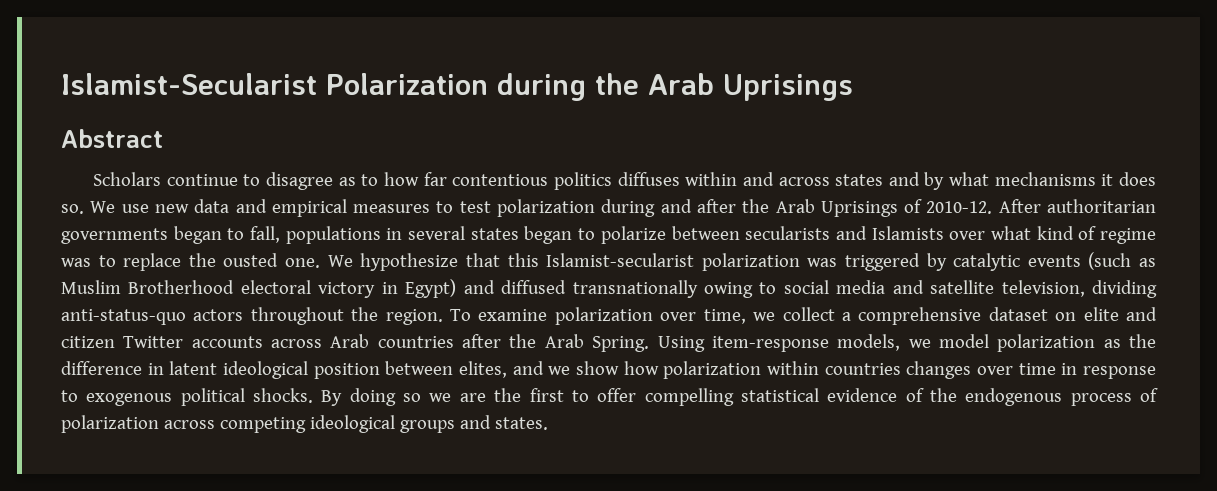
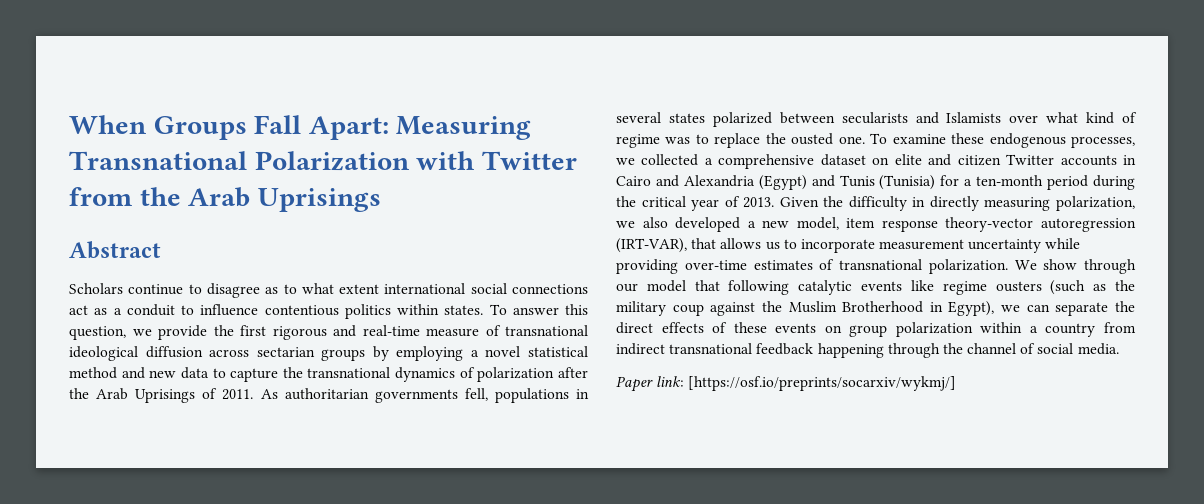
- Islamist-Secularist Polarization during the Arab Uprisings
+ When Groups Fall Apart: Measuring Transnational Polarization with Twitter from the Arab Uprisings
- Scholars continue to disagree as to how far contentious politics diffuses within and across states and by what mechanisms it does so. We use new data and empirical measures to test polarization during and after the Arab Uprisings of 2010-12. After authoritarian governments began to fall, populations in several states began to polarize between secularists and Islamists over what kind of regime was to replace the ousted one.
+ Scholars continue to disagree as to what extent international social connections act as a conduit to influence contentious politics within states. To answer this question, we provide the first rigorous and real-time measure of transnational ideological diffusion across sectarian groups by employing a novel statistical method and new data to capture the transnational dynamics of polarization after the Arab Uprisings of 2011. As authoritarian governments fell, populations in several states polarized between secularists and Islamists over what kind of regime was to replace the ousted one.
- We hypothesize that this Islamist-secularist polarization was triggered by catalytic events (such as Muslim Brotherhood electoral victory in Egypt) and diffused transnationally owing to social media and satellite television, dividing anti-status-quo actors throughout the region. To examine polarization over time, we collect a comprehensive dataset on elite and citizen Twitter accounts across Arab countries after the Arab Spring. Using item-response models, we model polarization as the difference in latent ideological position between elites, and we show how polarization within countries changes over time in response to exogenous political shocks. By doing so we are the first to offer compelling statistical evidence of the endogenous process of polarization across competing ideological groups and states.
+ To examine these endogenous processes, we collected a comprehensive dataset on elite and citizen Twitter accounts in Cairo and Alexandria (Egypt) and Tunis (Tunisia) for a ten-month period during the critical year of 2013. Given the difficulty in directly measuring polarization, we also developed a new model, item response theory-vector autoregression (IRT-VAR), that allows us to incorporate measurement uncertainty while providing over-time estimates of transnational polarization. We show through our model that following catalytic events like regime ousters (such as the military coup against the Muslim Brotherhood in Egypt), we can separate the direct effects of these events on group polarization within a country from indirect transnational feedback happening through the channel of social media.
+ Paper link: [https://osf.io/preprints/socarxiv/wykmj/]

